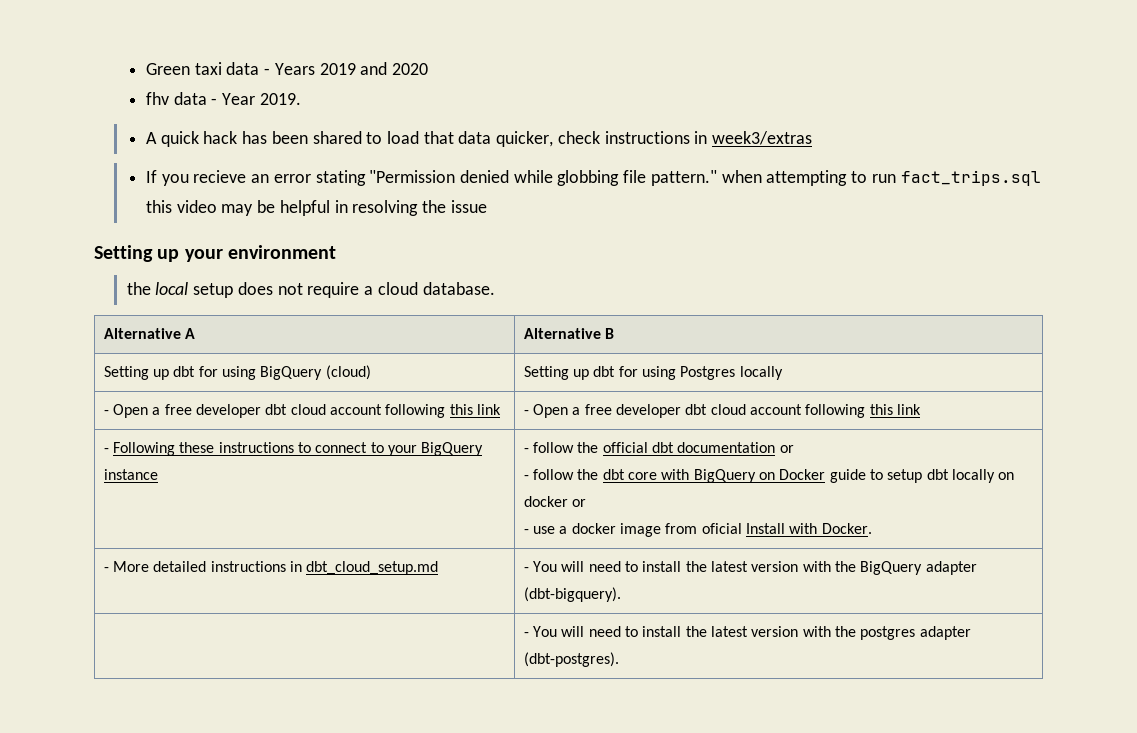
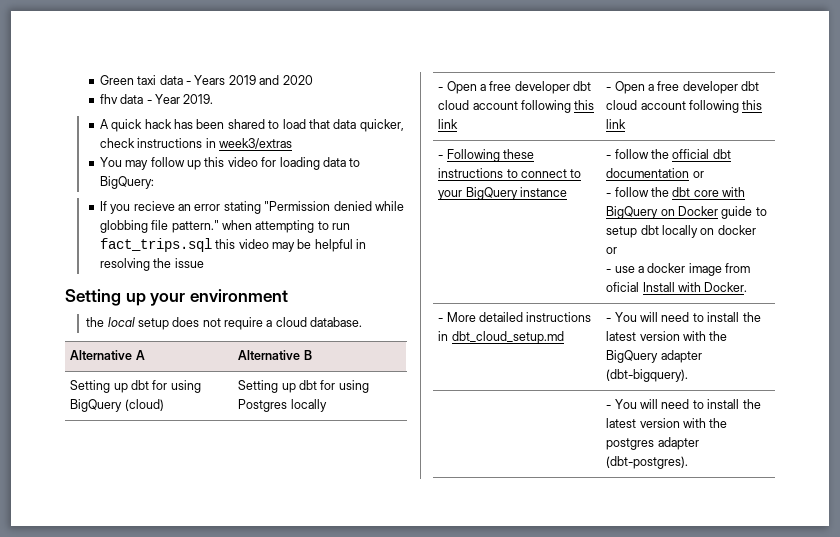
+ You may follow up this video for loading data to BigQuery:

